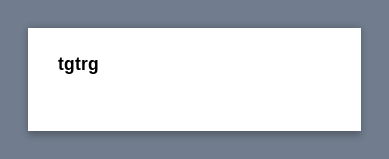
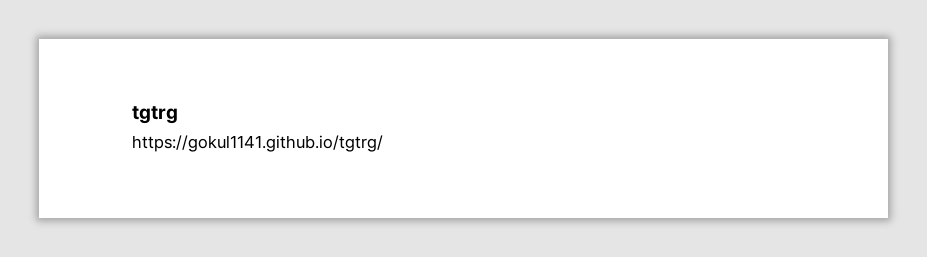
+ https://gokul1141.github.io/tgtrg/

